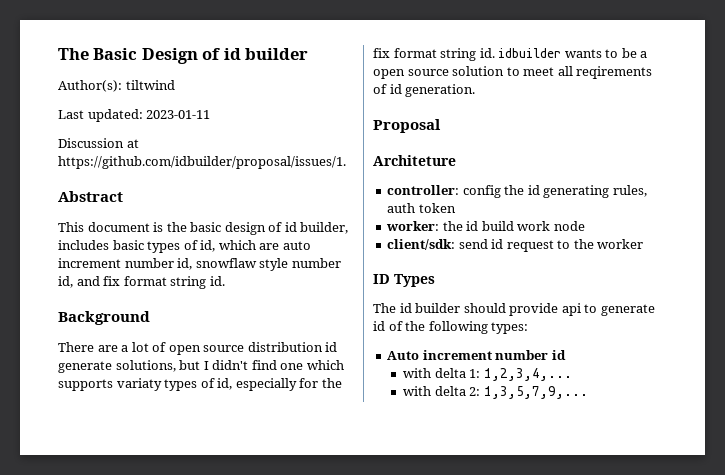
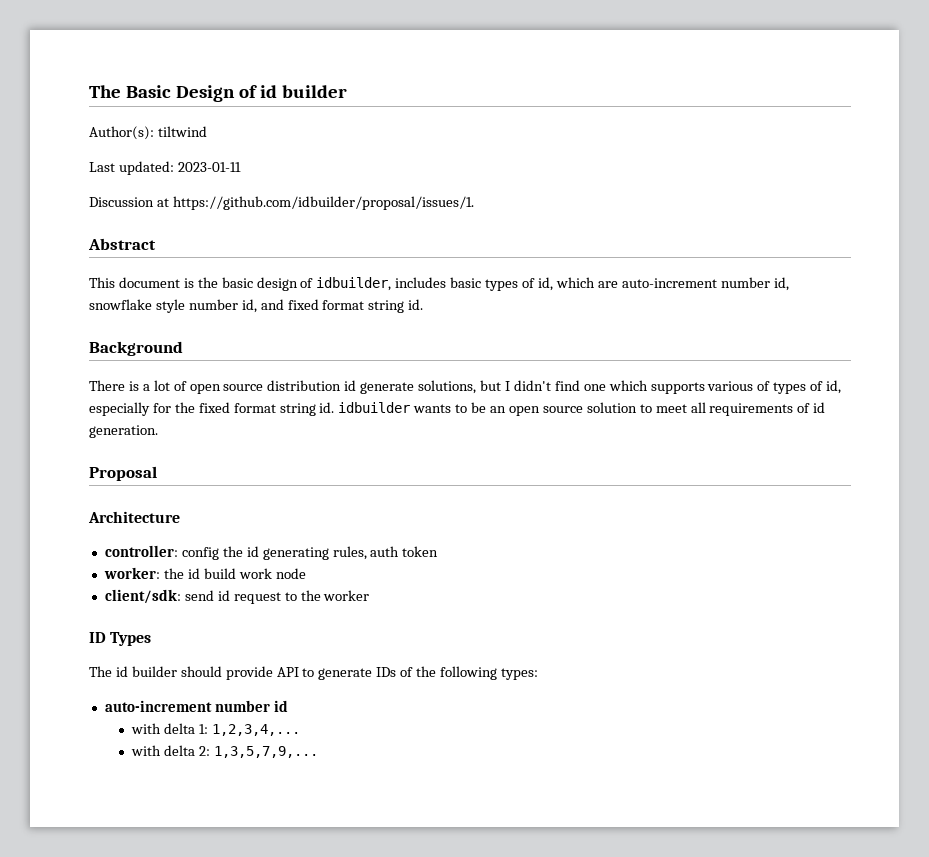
- This document is the basic design of id builder, includes basic types of id, which are auto increment number id, snowflaw style number id, and fix format string id.
+ This document is the basic design of idbuilder, includes basic types of id, which are auto-increment number id, snowflake style number id, and fixed format string id.
- There are a lot of open source distribution id generate solutions, but I didn't find one which supports variaty types of id, especially for the fix format string id. idbuilder wants to be a open source solution to meet all reqirements of id generation.
+ There is a lot of open source distribution id generate solutions, but I didn't find one which supports various of types of id, especially for the fixed format string id. idbuilder wants to be an open source solution to meet all requirements of id generation.
- Architeture
+ Architecture
- The id builder should provide api to generate id of the following types:
+ The id builder should provide API to generate IDs of the following types:
- Auto increment number id
+ auto-increment number id

